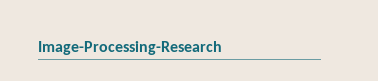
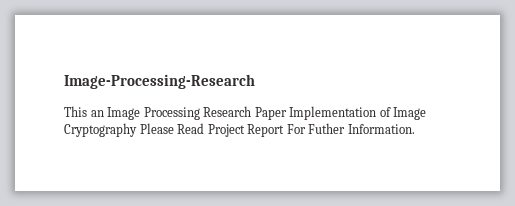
+ This an Image Processing Research Paper Implementation of Image Cryptography Please Read Project Report For Futher Information.

